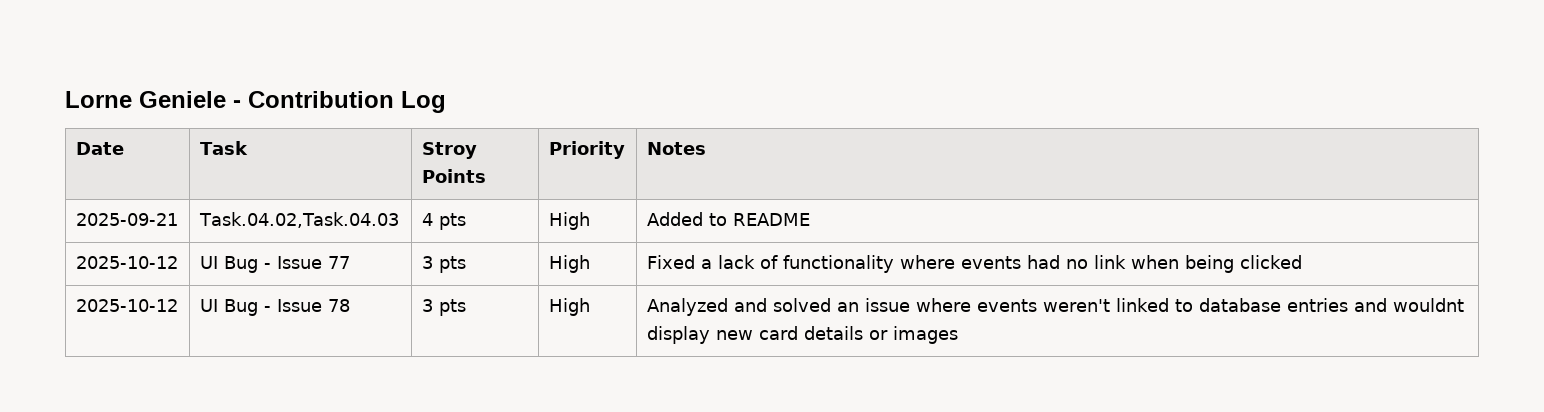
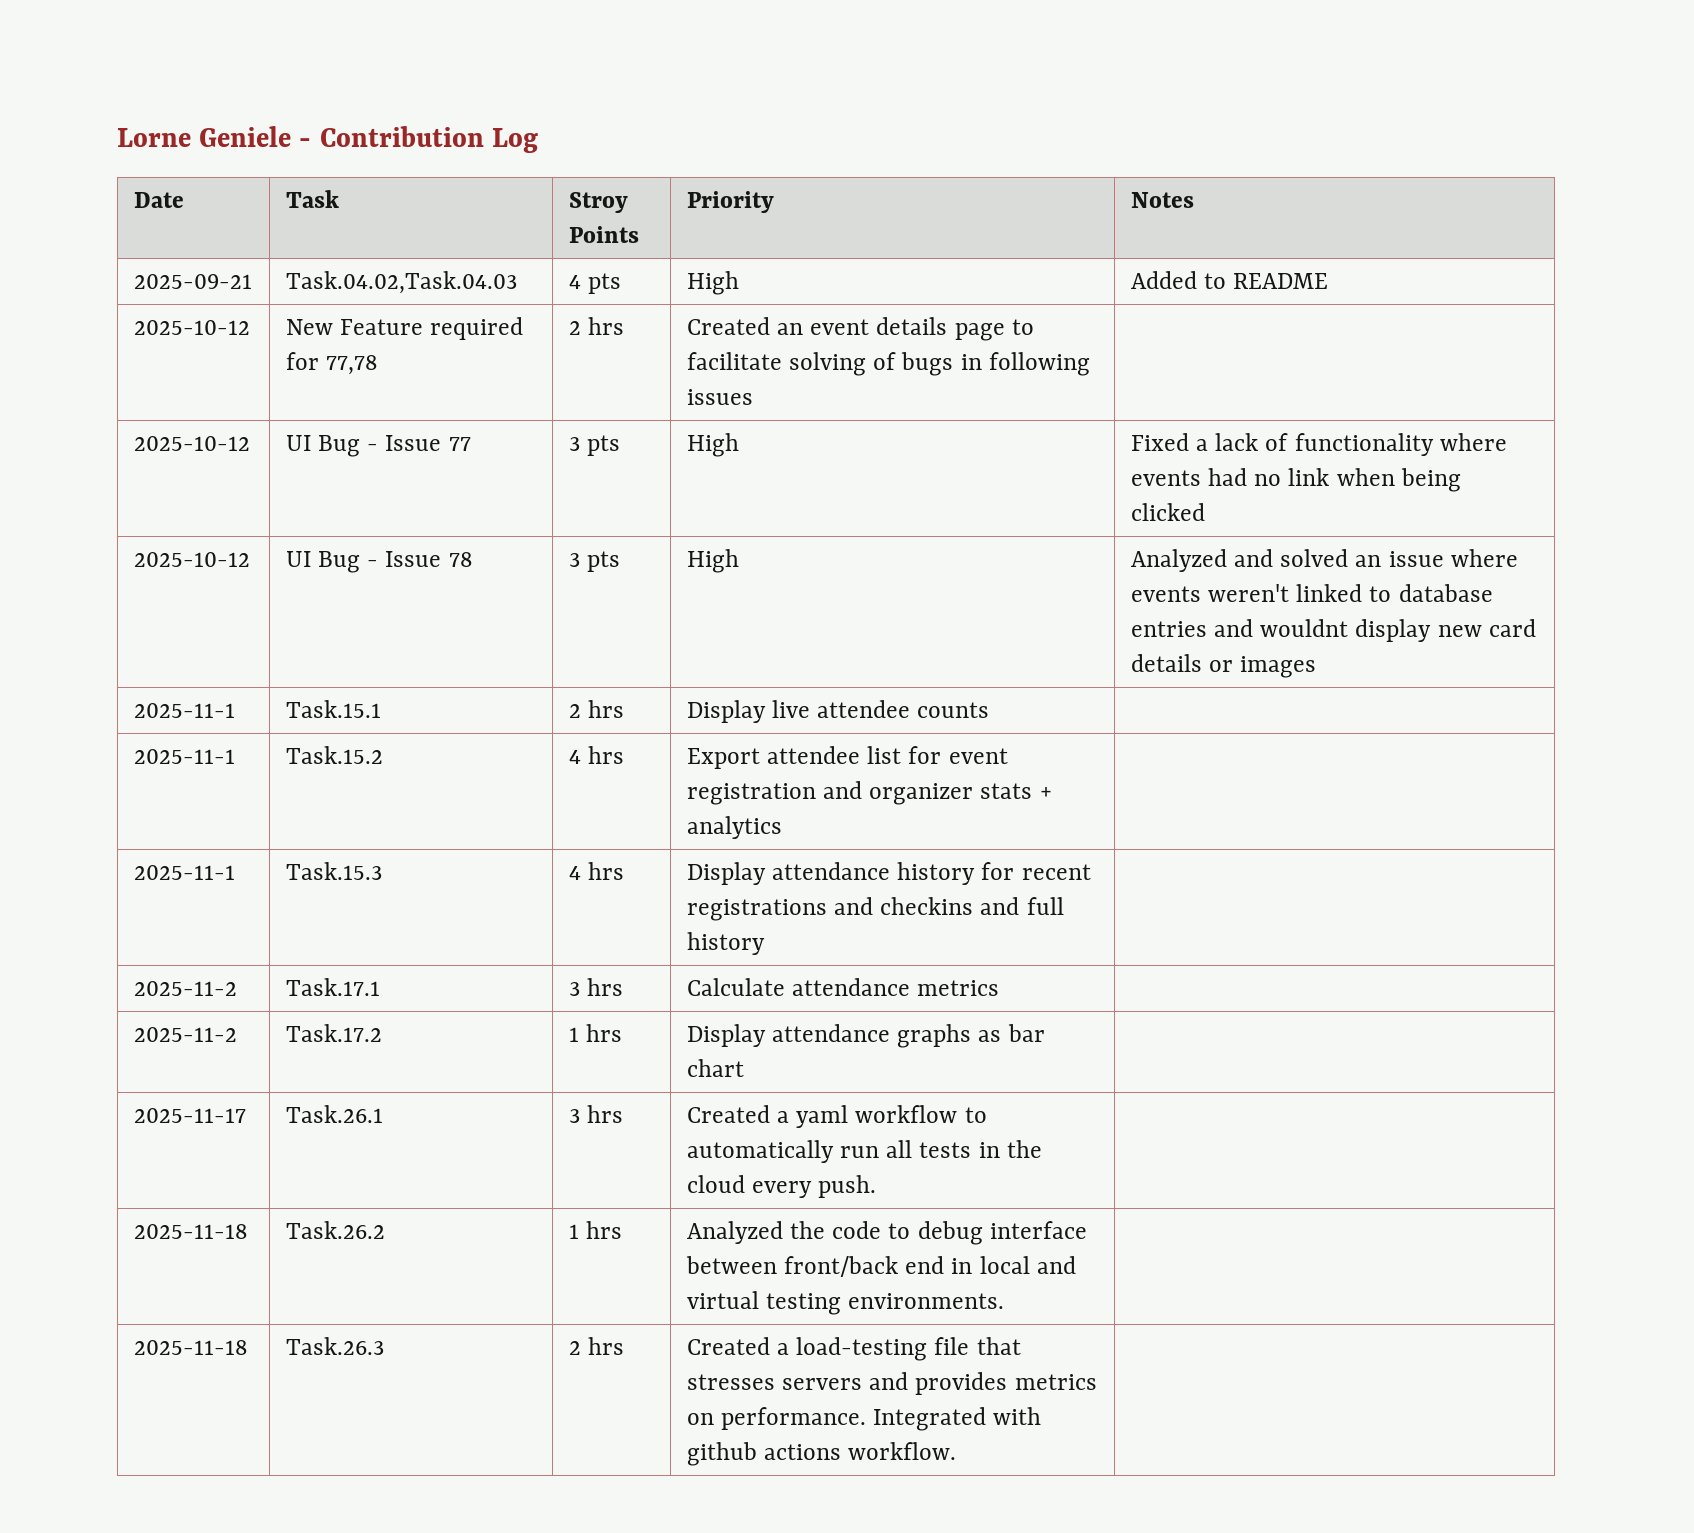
+ 2025-10-12 | New Feature required for 77,78 | 2 hrs | Created an event details page to facilitate solving of bugs in following issues |
+ 2025-11-1 | Task.15.1 | 2 hrs | Display live attendee counts |
+ 2025-11-1 | Task.15.2 | 4 hrs | Export attendee list for event registration and organizer stats + analytics |
+ 2025-11-1 | Task.15.3 | 4 hrs | Display attendance history for recent registrations and checkins and full history |
+ 2025-11-2 | Task.17.1 | 3 hrs | Calculate attendance metrics |
+ 2025-11-2 | Task.17.2 | 1 hrs | Display attendance graphs as bar chart |
+ 2025-11-17 | Task.26.1 | 3 hrs | Created a yaml workflow to automatically run all tests in the cloud every push. |
+ 2025-11-18 | Task.26.2 | 1 hrs | Analyzed the code to debug interface between front/back end in local and virtual testing environments. |
+ 2025-11-18 | Task.26.3 | 2 hrs | Created a load-testing file that stresses servers and provides metrics on performance. Integrated with github actions workflow. |

